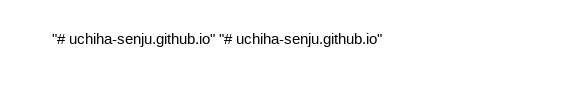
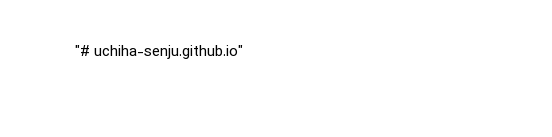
- "# uchiha-senju.github.io" "# uchiha-senju.github.io"
+ "# uchiha-senju.github.io"

